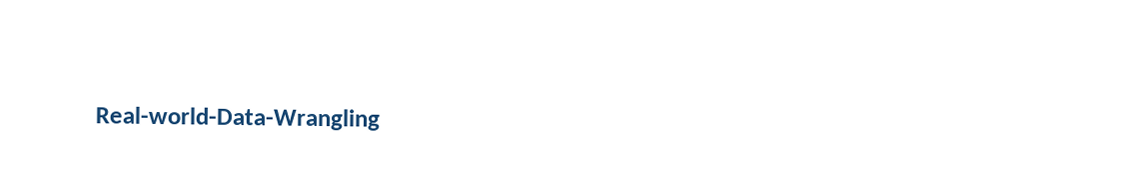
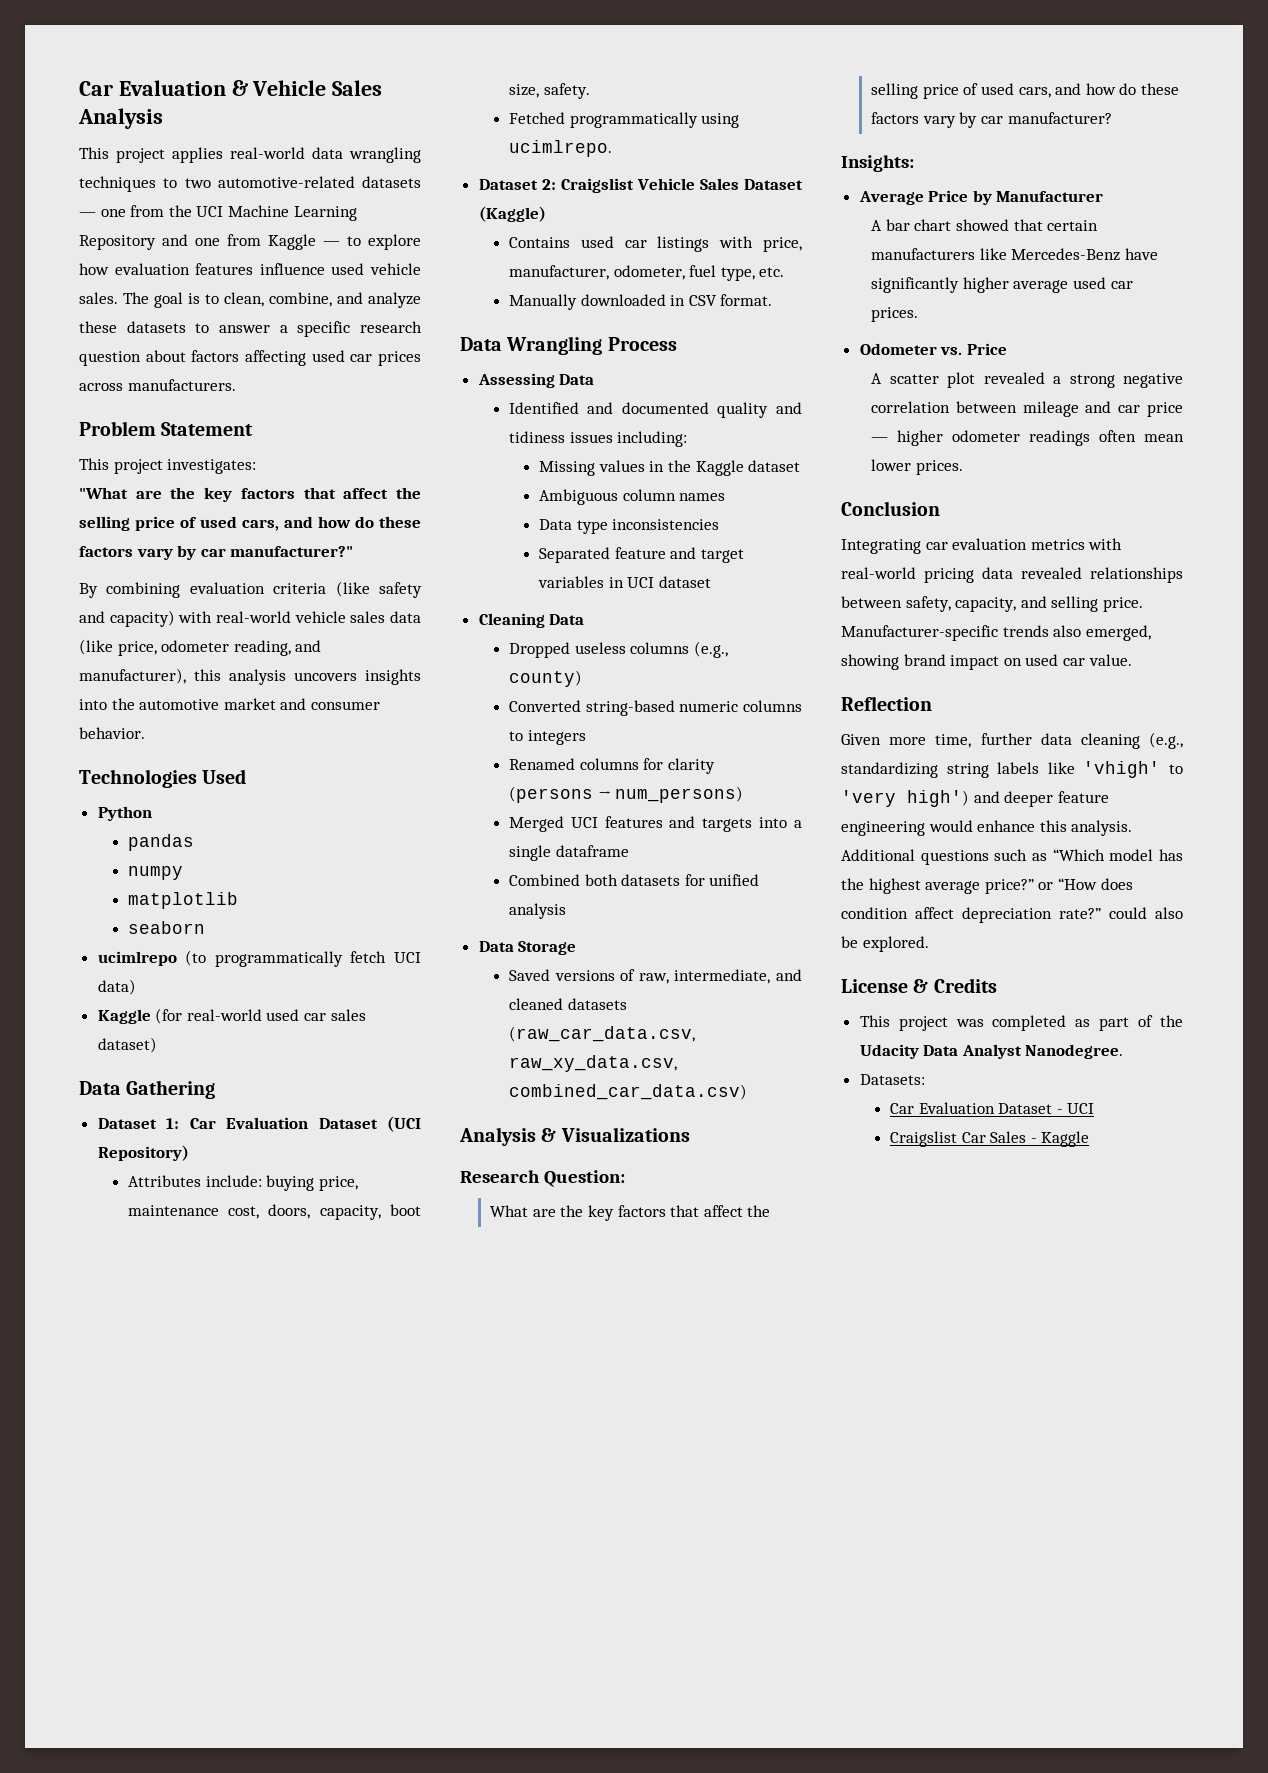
- Real-world-Data-Wrangling
+ Car Evaluation & Vehicle Sales Analysis
+ This project applies real-world data wrangling techniques to two automotive-related datasets — one from the UCI Machine Learning Repository and one from Kaggle — to explore how evaluation features influence used vehicle sales. The goal is to clean, combine, and analyze these datasets to answer a specific research question about factors affecting used car prices across manufacturers.
+ Problem Statement
+ This project investigates:
+ "What are the key factors that affect the selling price of used cars, and how do these factors vary by car manufacturer?"
+ By combining evaluation criteria (like safety and capacity) with real-world vehicle sales data (like price, odometer reading, and manufacturer), this analysis uncovers insights into the automotive market and consumer behavior.
+ Technologies Used
+ Python
+ pandas
+ numpy
+ matplotlib
+ seaborn
+ ucimlrepo (to programmatically fetch UCI data)
+ Kaggle (for real-world used car sales dataset)
+ Data Gathering
+ Dataset 1: Car Evaluation Dataset (UCI Repository)
+ Attributes include: buying price, maintenance cost, doors, capacity, boot size, safety.
+ Fetched programmatically using ucimlrepo.
+ Dataset 2: Craigslist Vehicle Sales Dataset (Kaggle)
+ Contains used car listings with price, manufacturer, odometer, fuel type, etc.
+ Manually downloaded in CSV format.
+ Data Wrangling Process
+ Assessing Data
+ Identified and documented quality and tidiness issues including:
+ Missing values in the Kaggle dataset
+ Ambiguous column names
+ Data type inconsistencies
+ Separated feature and target variables in UCI dataset
+ Cleaning Data
+ Dropped useless columns (e.g., county)
+ Converted string-based numeric columns to integers
+ Renamed columns for clarity (persons → num_persons)
+ Merged UCI features and targets into a single dataframe
+ Combined both datasets for unified analysis
+ Data Storage
+ Saved versions of raw, intermediate, and cleaned datasets (raw_car_data.csv, raw_xy_data.csv, combined_car_data.csv)
+ Analysis & Visualizations
+ Research Question:
+ What are the key factors that affect the selling price of used cars, and how do these factors vary by car manufacturer?
+ Insights:
+ Average Price by Manufacturer
+ A bar chart showed that certain manufacturers like Mercedes-Benz have significantly higher average used car prices.
+ Odometer vs. Price
+ A scatter plot revealed a strong negative correlation between mileage and car price — higher odometer readings often mean lower prices.
+ Conclusion
+ Integrating car evaluation metrics with real-world pricing data revealed relationships between safety, capacity, and selling price. Manufacturer-specific trends also emerged, showing brand impact on used car value.
+ Reflection
+ Given more time, further data cleaning (e.g., standardizing string labels like 'vhigh' to 'very high') and deeper feature engineering would enhance this analysis. Additional questions such as “Which model has the highest average price?” or “How does condition affect depreciation rate?” could also be explored.
+ License & Credits
+ This project was completed as part of the Udacity Data Analyst Nanodegree.
+ Datasets:
+ Car Evaluation Dataset - UCI
+ Craigslist Car Sales - Kaggle

